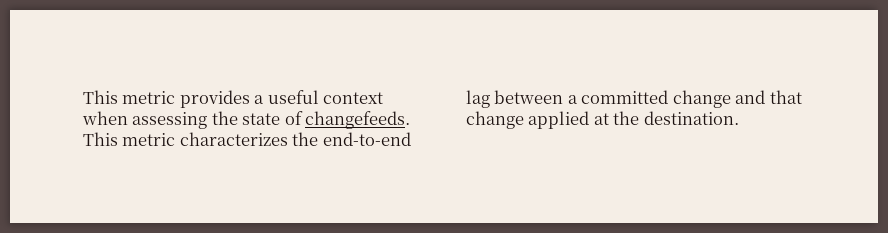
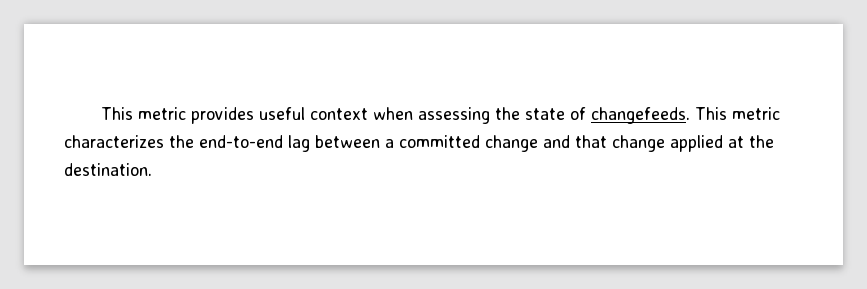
- This metric provides a useful context when assessing the state of changefeeds.
+ This metric provides useful context when assessing the state of changefeeds.

